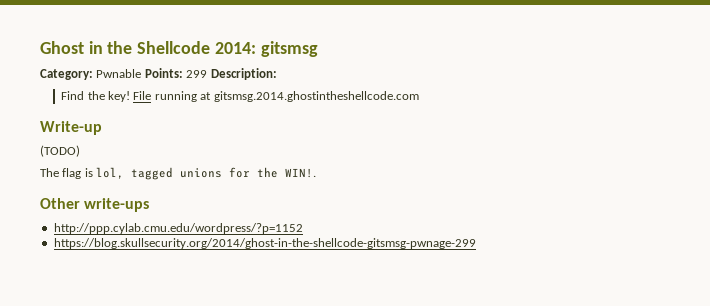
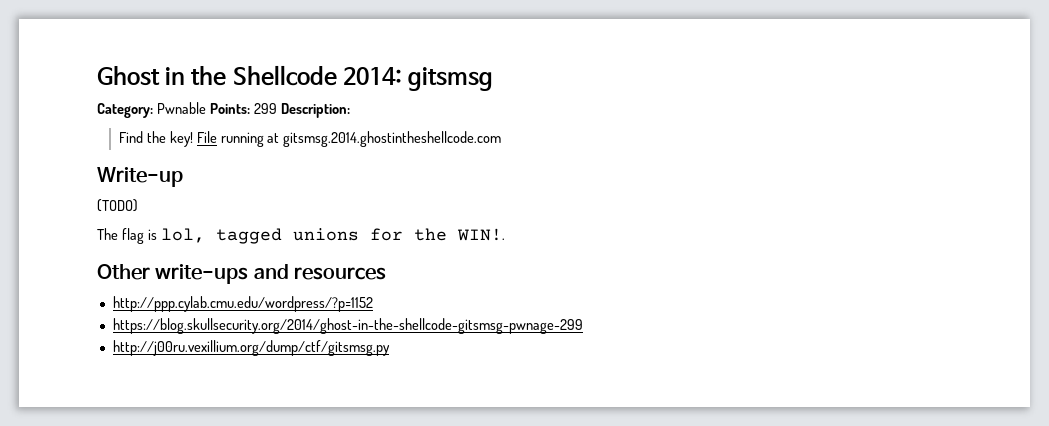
- Other write-ups
+ Other write-ups and resources
+ http://j00ru.vexillium.org/dump/ctf/gitsmsg.py

